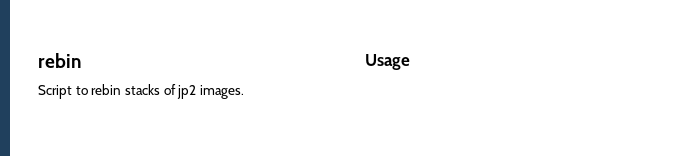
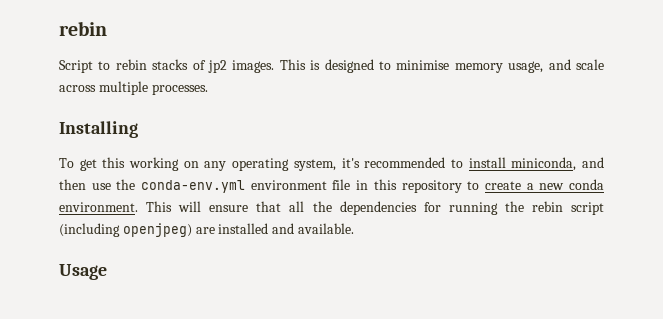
+ This is designed to minimise memory usage, and scale across multiple processes.
+ Installing
+ To get this working on any operating system, it's recommended to install miniconda, and then use the conda-env.yml environment file in this repository to create a new conda environment. This will ensure that all the dependencies for running the rebin script (including openjpeg) are installed and available.

